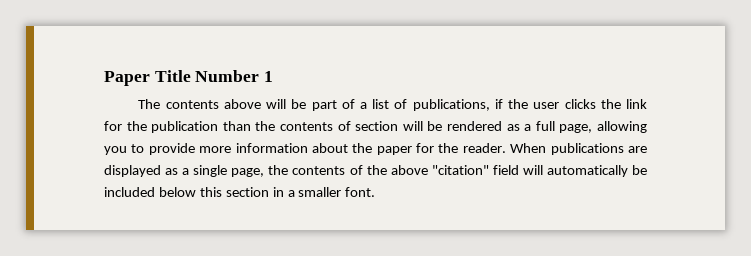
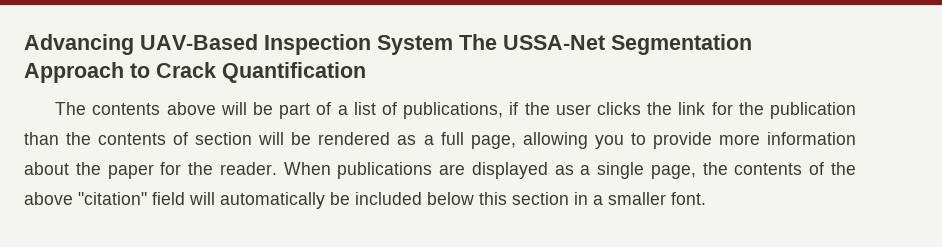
- Paper Title Number 1
+ Advancing UAV-Based Inspection System The USSA-Net Segmentation Approach to Crack Quantification

